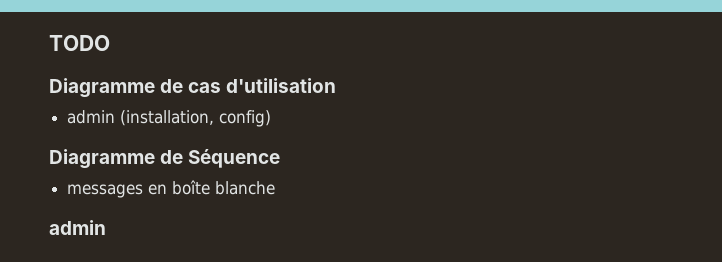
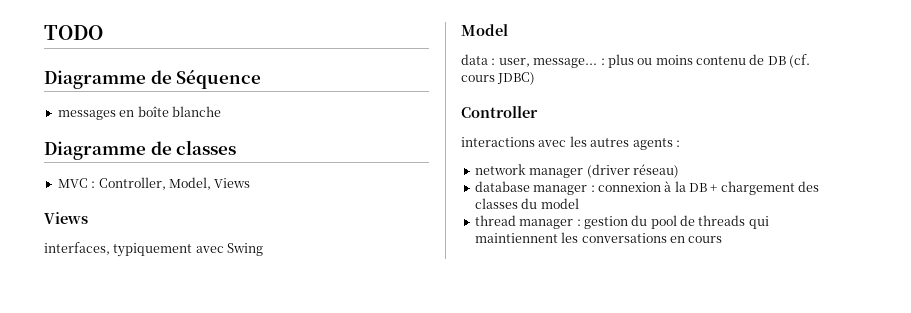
- Diagramme de cas d'utilisation
- admin (installation, config)
  messages en boîte blanche
- admin
+ Diagramme de classes
+ MVC : Controller, Model, Views
+ Views
+ interfaces, typiquement avec Swing
+ Model
+ data : user, message... : plus ou moins contenu de DB (cf. cours JDBC)
+ Controller
+ interactions avec les autres agents :
+ network manager (driver réseau)
+ database manager : connexion à la DB + chargement des classes du model
+ thread manager : gestion du pool de threads qui maintiennent les conversations en cours

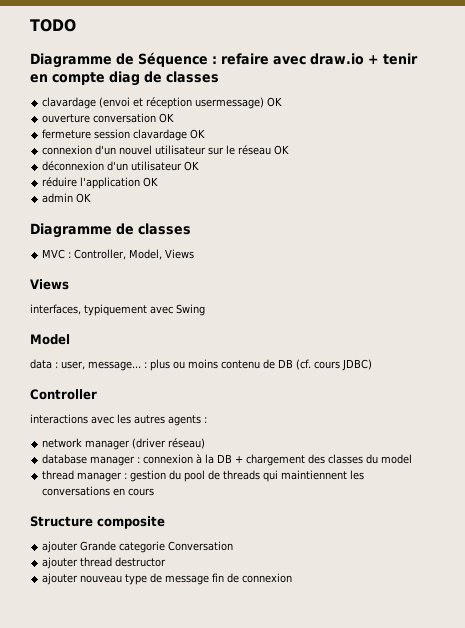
- Diagramme de Séquence
- messages en boîte blanche
+ Diagramme de Séquence : refaire avec draw.io + tenir en compte diag de classes
+ clavardage (envoi et réception usermessage) OK
+ ouverture conversation OK
+ fermeture session clavardage OK
+ connexion d'un nouvel utilisateur sur le réseau OK
+ déconnexion d'un utilisateur OK
+ réduire l'application OK
+ admin OK
+ Structure composite
+ ajouter Grande categorie Conversation
+ ajouter thread destructor
+ ajouter nouveau type de message fin de connexion

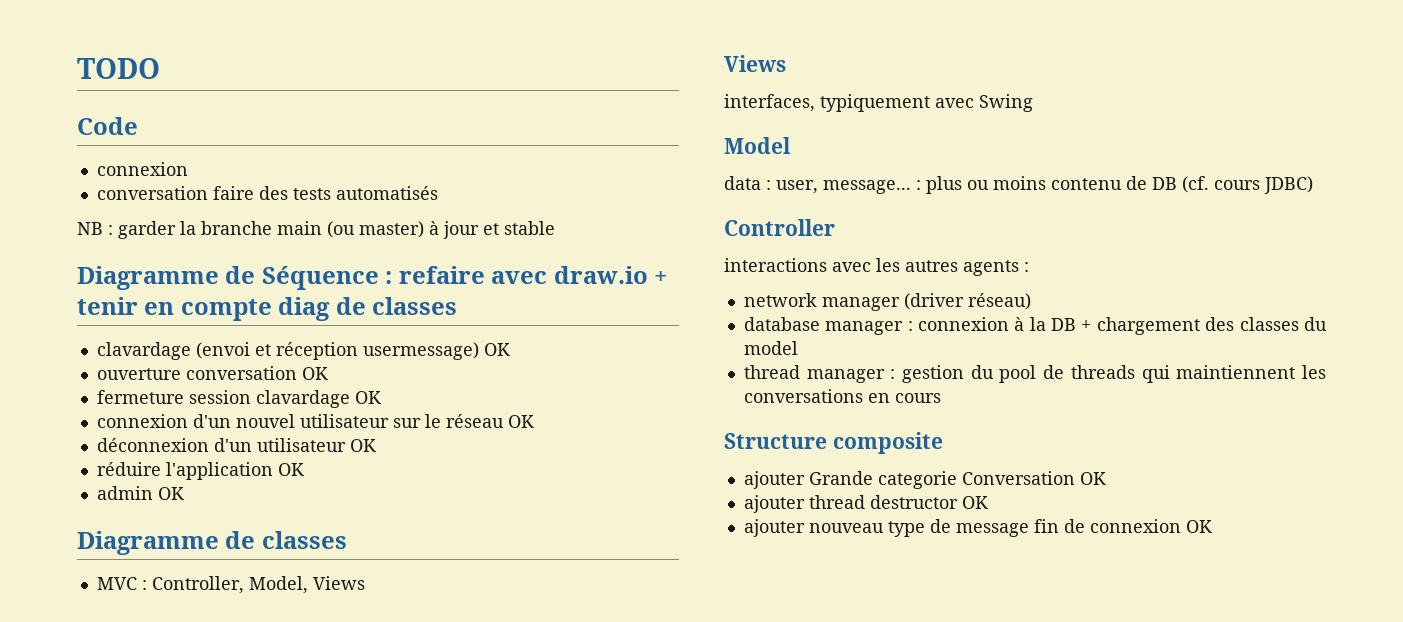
+ Code
+ connexion
+ conversation faire des tests automatisés
+ NB : garder la branche main (ou master) à jour et stable
- ajouter Grande categorie Conversation
+ ajouter Grande categorie Conversation OK
- ajouter thread destructor
+ ajouter thread destructor OK
- ajouter nouveau type de message fin de connexion
+ ajouter nouveau type de message fin de connexion OK

